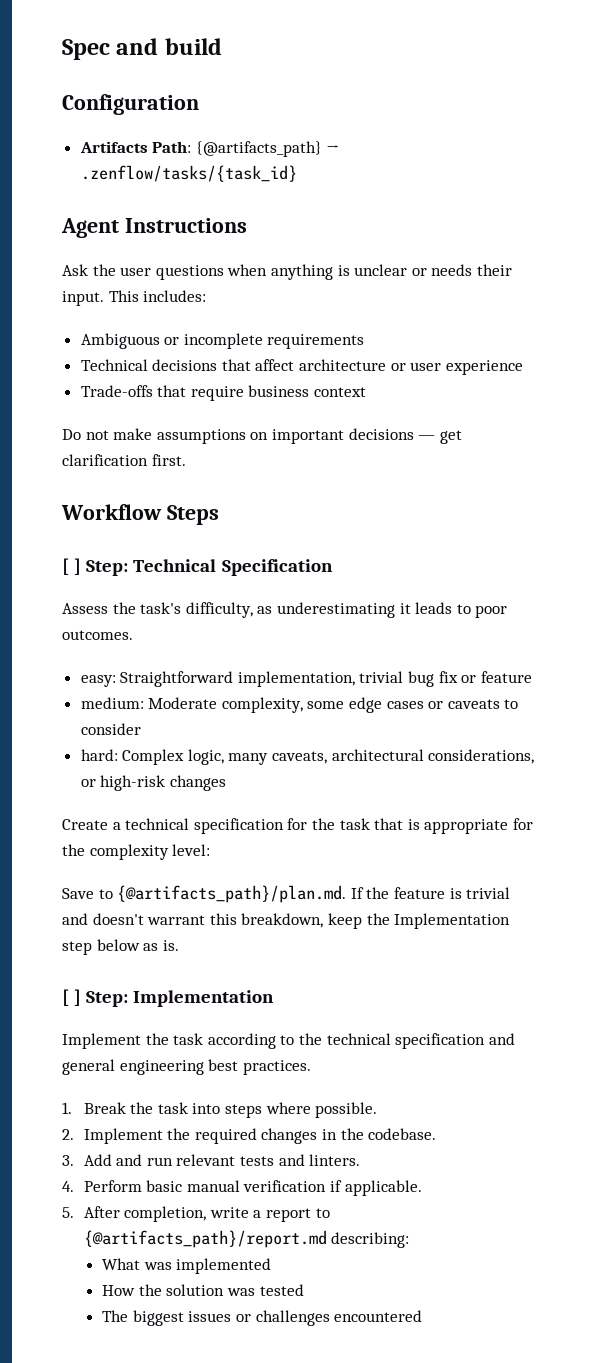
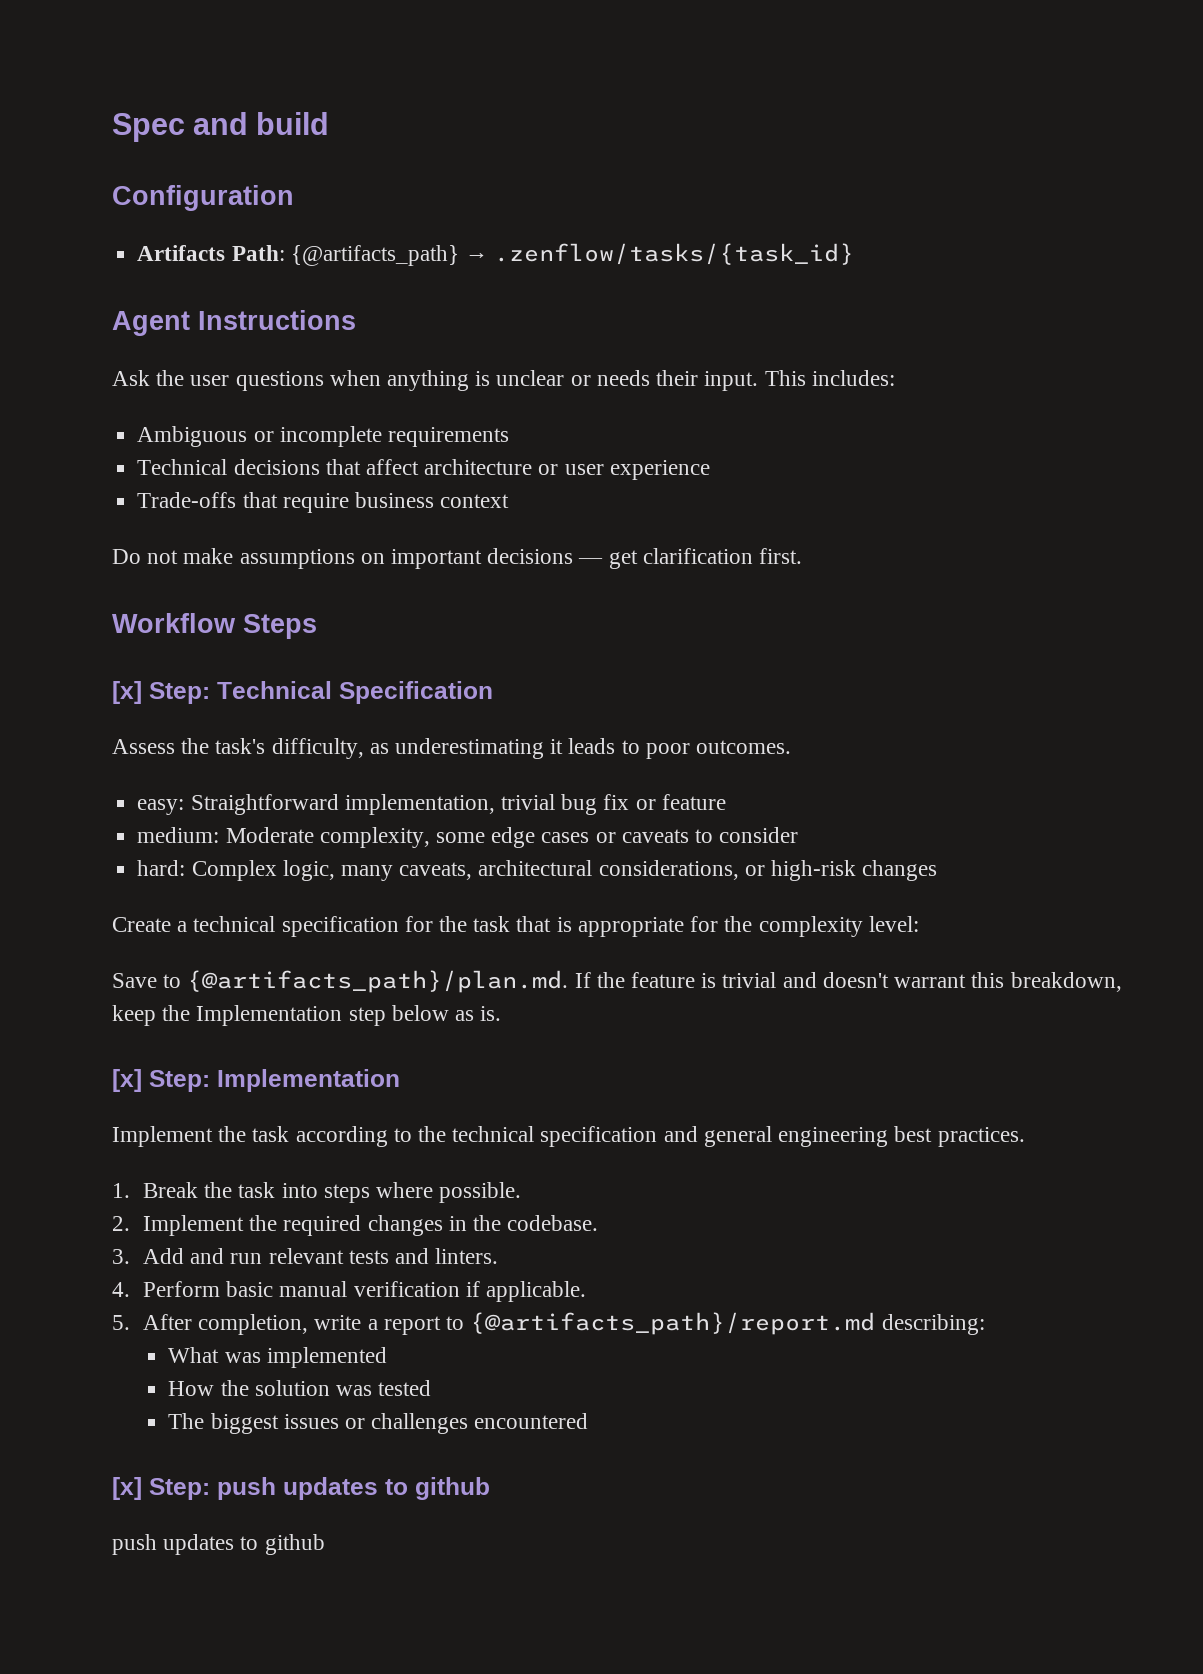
- [ ] Step: Technical Specification
+ [x] Step: Technical Specification
- [ ] Step: Implementation
+ [x] Step: Implementation
+ [x] Step: push updates to github
+ push updates to github

